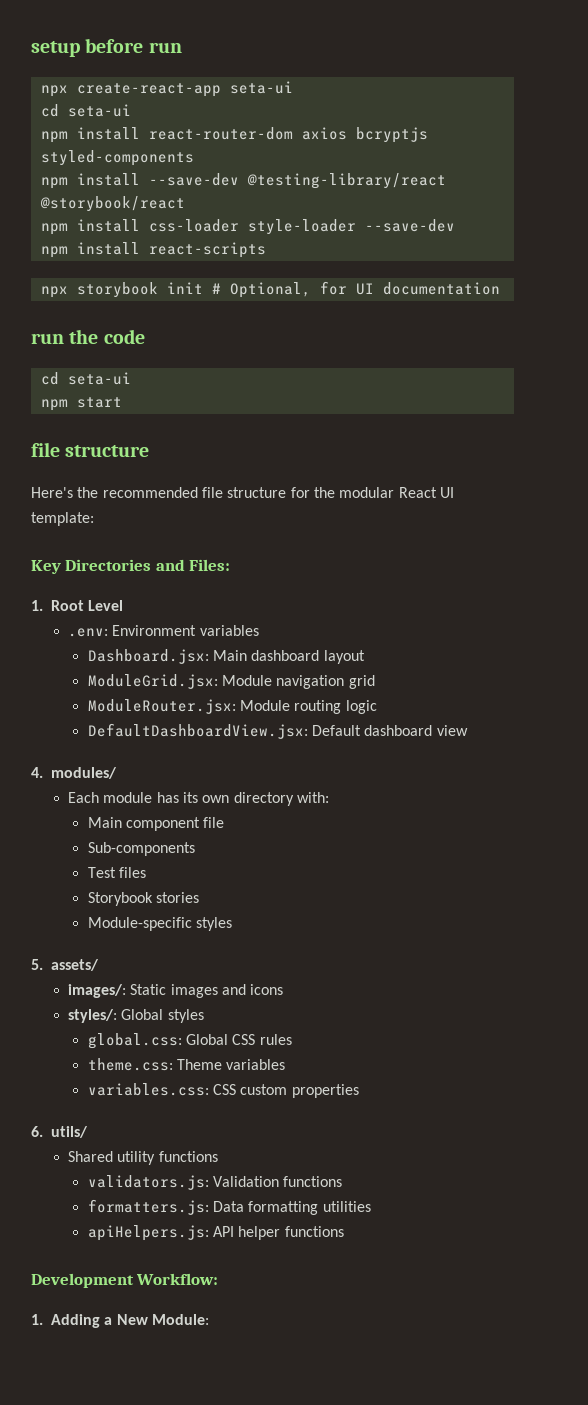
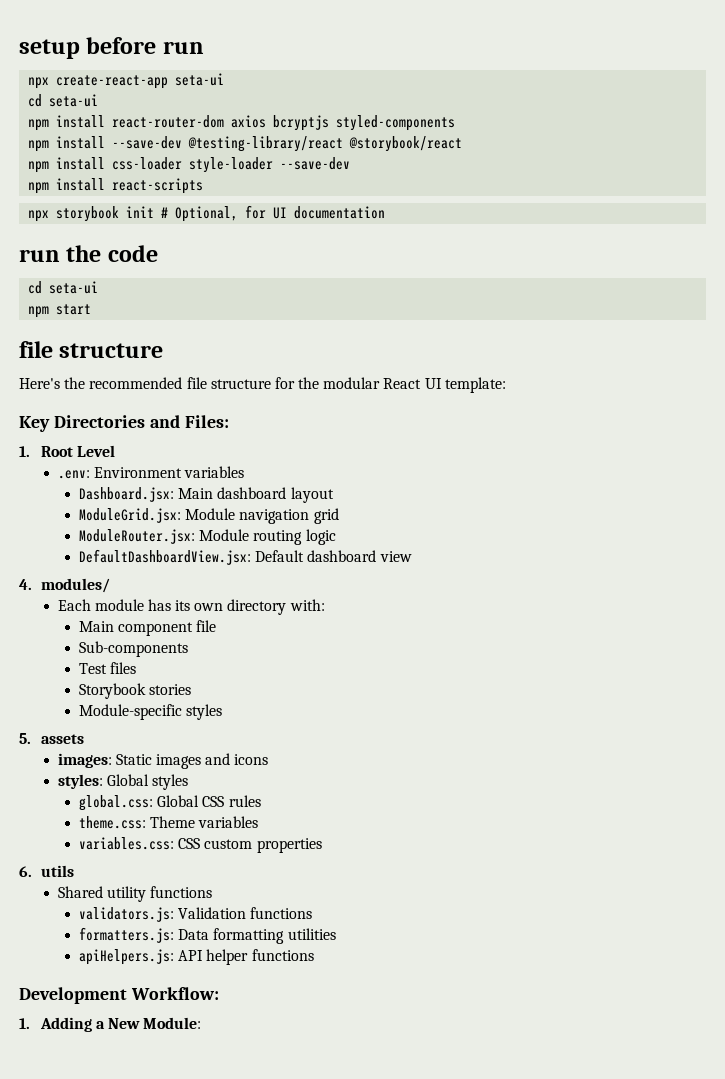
- 5. assets/
- images/: Static images and icons
+ 5. assets
+ images: Static images and icons
- styles/: Global styles
+ styles: Global styles
- 6. utils/
+ 6. utils

